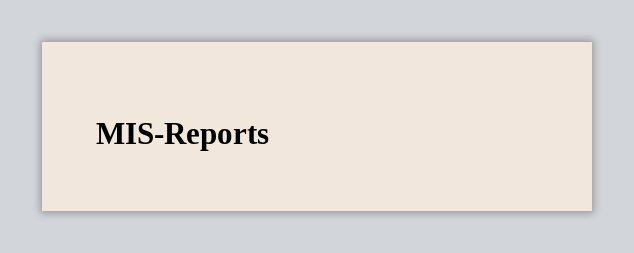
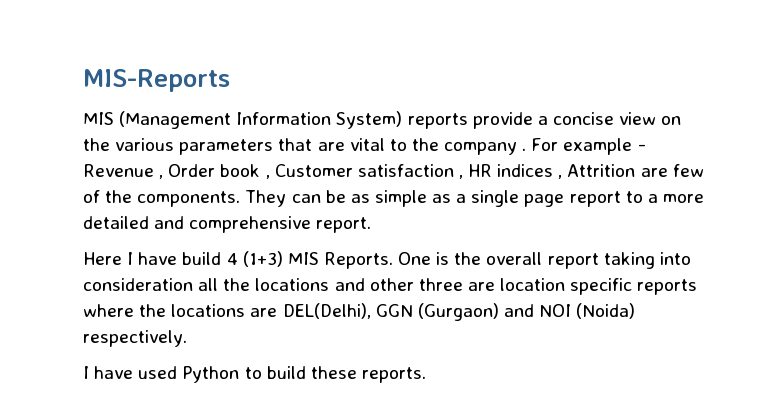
+ MIS (Management Information System) reports provide a concise view on the various parameters that are vital to the company . For example - Revenue , Order book , Customer satisfaction , HR indices , Attrition are few of the components. They can be as simple as a single page report to a more detailed and comprehensive report.
+ Here I have build 4 (1+3) MIS Reports. One is the overall report taking into consideration all the locations and other three are location specific reports where the locations are DEL(Delhi), GGN (Gurgaon) and NOI (Noida) respectively.
+ I have used Python to build these reports.

